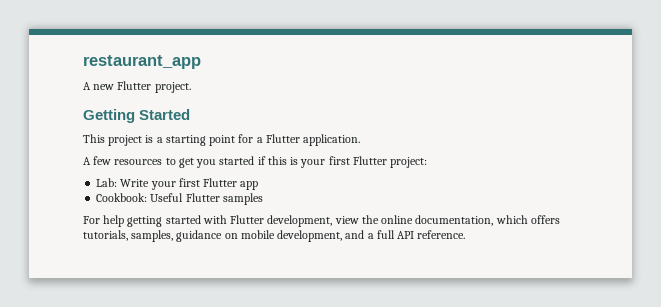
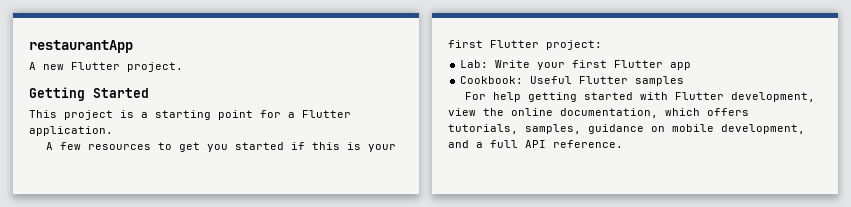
- restaurant_app
+ restaurantApp

